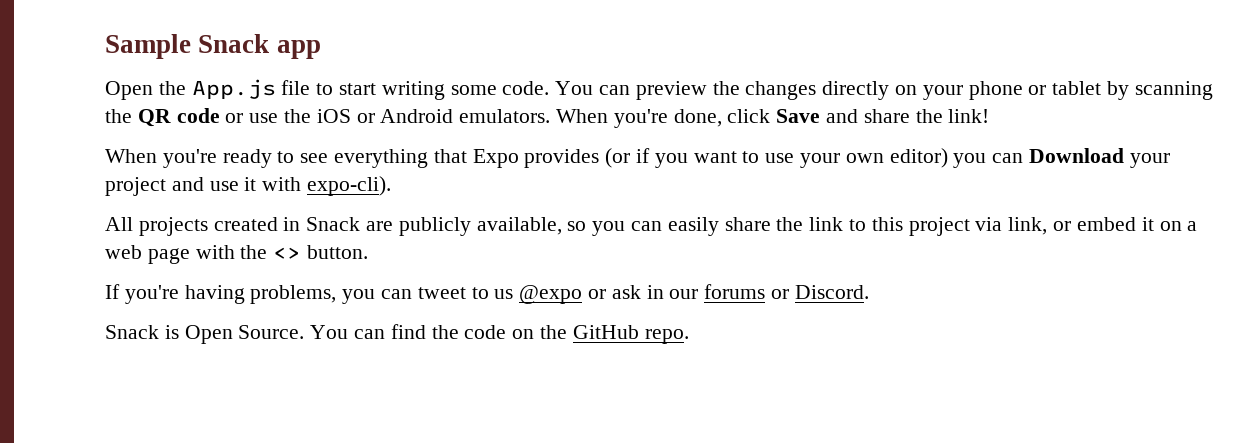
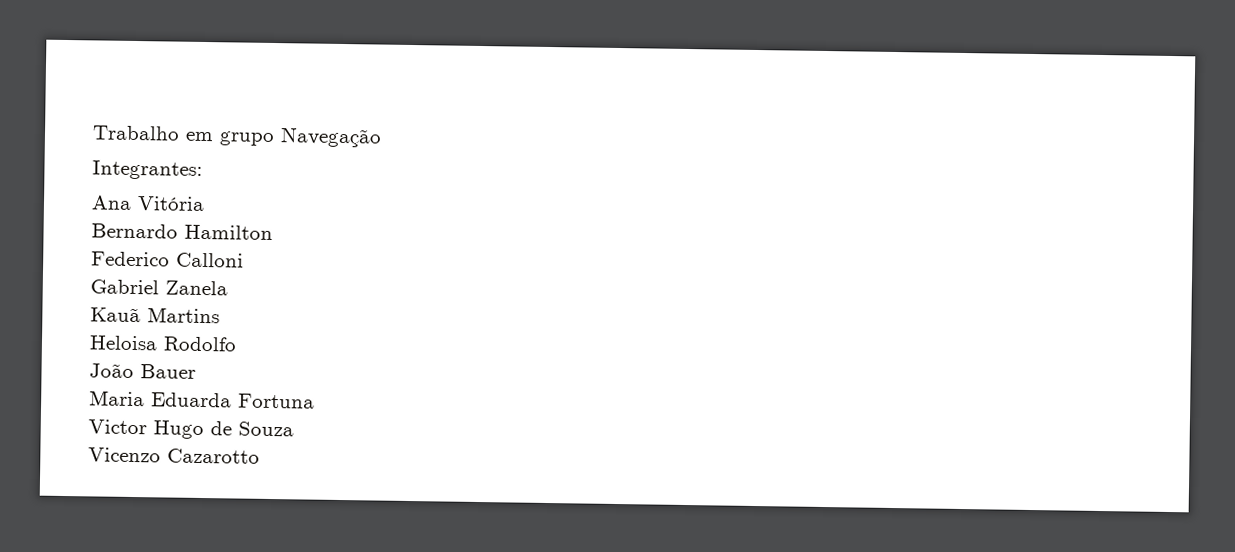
- Sample Snack app
- Open the App.js file to start writing some code. You can preview the changes directly on your phone or tablet by scanning the QR code or use the iOS or Android emulators. When you're done, click Save and share the link!
- When you're ready to see everything that Expo provides (or if you want to use your own editor) you can Download your project and use it with expo-cli).
- All projects created in Snack are publicly available, so you can easily share the link to this project via link, or embed it on a web page with the <> button.
- If you're having problems, you can tweet to us @expo or ask in our forums or Discord.
- Snack is Open Source. You can find the code on the GitHub repo.
+ Trabalho em grupo Navegação
+ Integrantes:
+ Ana Vitória
+ Bernardo Hamilton
+ Federico Calloni
+ Gabriel Zanela
+ Kauã Martins
+ Heloisa Rodolfo
+ João Bauer
+ Maria Eduarda Fortuna
+ Victor Hugo de Souza
+ Vicenzo Cazarotto

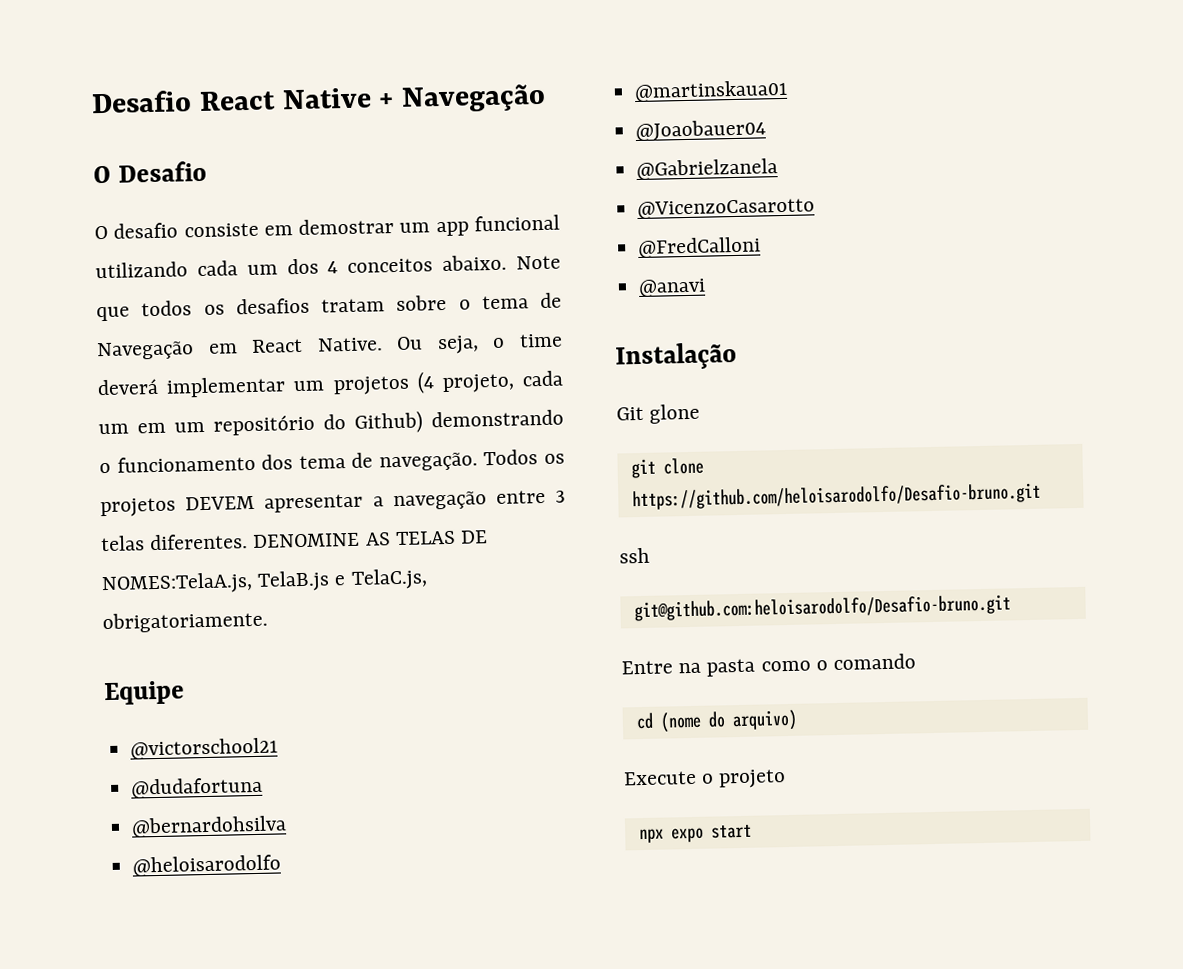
- Trabalho em grupo Navegação
- Integrantes:
- Ana Vitória
- Bernardo Hamilton
- Federico Calloni
- Gabriel Zanela
- Kauã Martins
- Heloisa Rodolfo
- João Bauer
- Maria Eduarda Fortuna
- Victor Hugo de Souza
- Vicenzo Cazarotto
+ Desafio React Native + Navegação
+ O Desafio
+ O desafio consiste em demostrar um app funcional utilizando cada um dos 4 conceitos abaixo. Note que todos os desafios tratam sobre o tema de Navegação em React Native. Ou seja, o time deverá implementar um projetos (4 projeto, cada um em um repositório do Github) demonstrando o funcionamento dos tema de navegação. Todos os projetos DEVEM apresentar a navegação entre 3 telas diferentes. DENOMINE AS TELAS DE NOMES:TelaA.js, TelaB.js e TelaC.js, obrigatoriamente.
+ Equipe
+ @victorschool21
+ @dudafortuna
+ @bernardohsilva
+ @heloisarodolfo
+ @martinskaua01
+ @Joaobauer04
+ @Gabrielzanela
+ @VicenzoCasarotto
+ @FredCalloni
+ @anavi
+ Instalação
+ Git glone
+ git clone https://github.com/heloisarodolfo/Desafio-bruno.git
+ ssh
+ git@github.com:heloisarodolfo/Desafio-bruno.git
+ Entre na pasta como o comando
+ cd (nome do arquivo)
+ Execute o projeto
+ npx expo start

